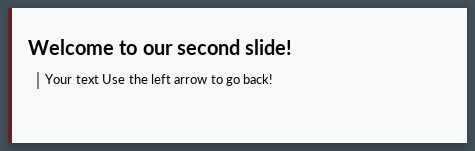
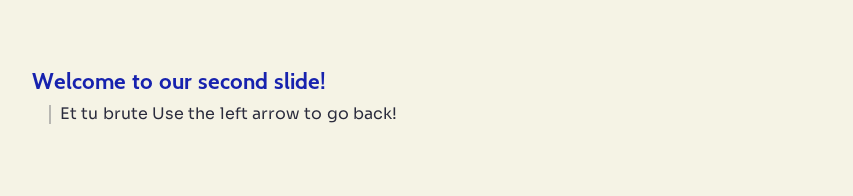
- Your text Use the left arrow to go back!
+ Et tu brute Use the left arrow to go back!

